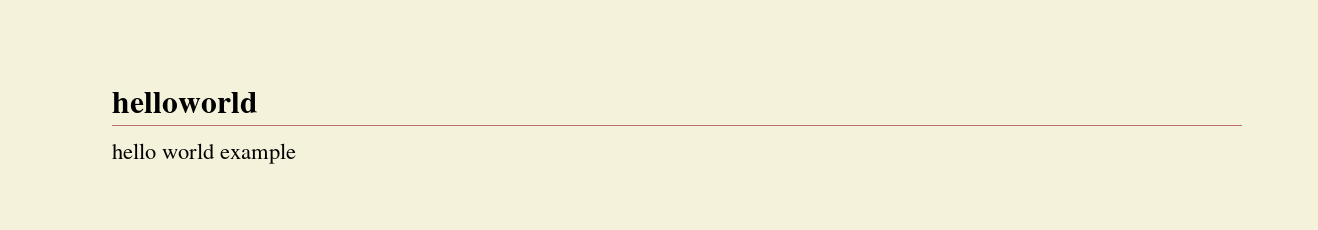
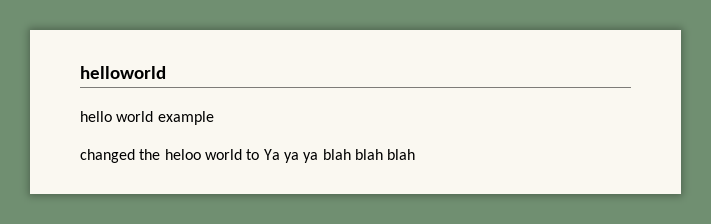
+ changed the heloo world to Ya ya ya blah blah blah

